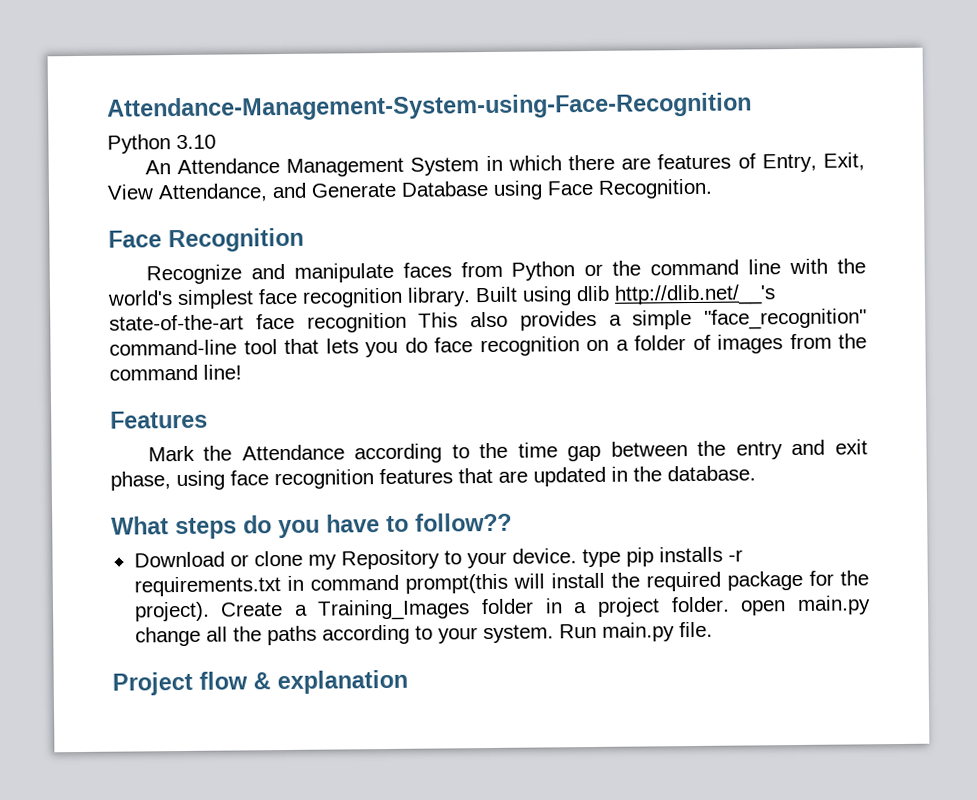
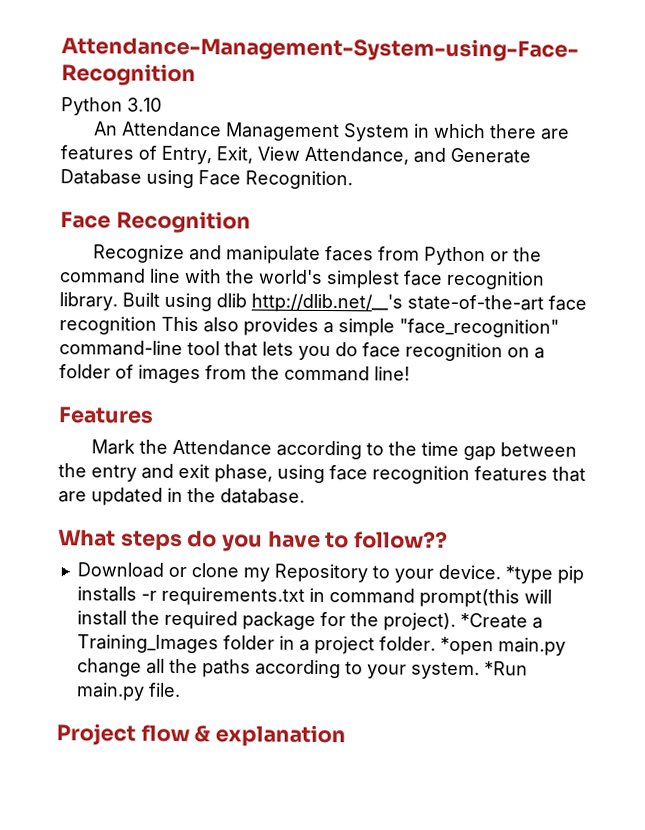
- Download or clone my Repository to your device. type pip installs -r requirements.txt in command prompt(this will install the required package for the project).
+ Download or clone my Repository to your device. *type pip installs -r requirements.txt in command prompt(this will install the required package for the project).
- Create a Training_Images folder in a project folder. open main.py change all the paths according to your system.
+ *Create a Training_Images folder in a project folder. *open main.py change all the paths according to your system.
- Run main.py file.
+ *Run main.py file.

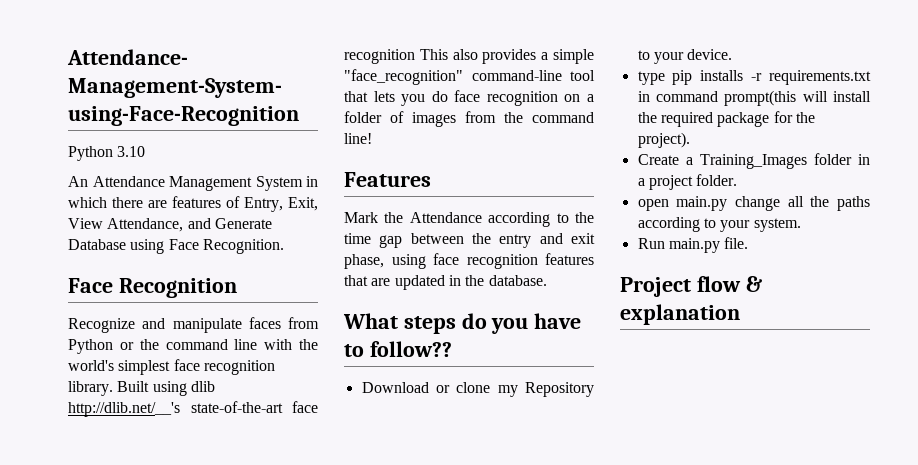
- Download or clone my Repository to your device. *type pip installs -r requirements.txt in command prompt(this will install the required package for the project). *Create a Training_Images folder in a project folder. *open main.py change all the paths according to your system. *Run main.py file.
+ Download or clone my Repository to your device.
+ type pip installs -r requirements.txt in command prompt(this will install the required package for the project).
+ Create a Training_Images folder in a project folder.
+ open main.py change all the paths according to your system.
+ Run main.py file.

